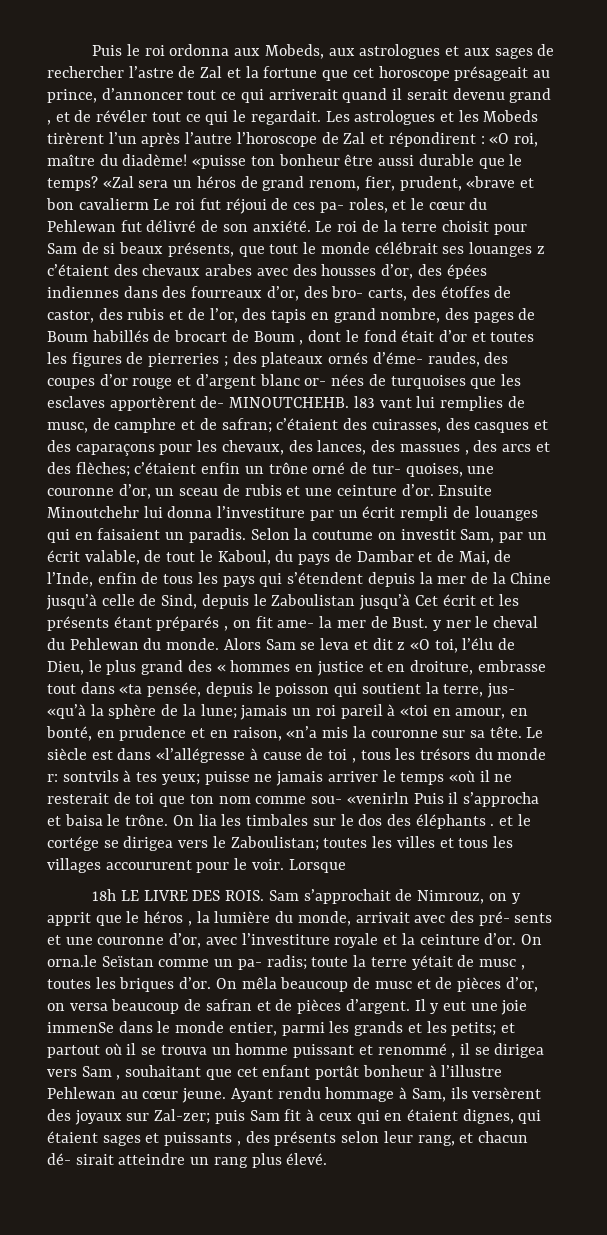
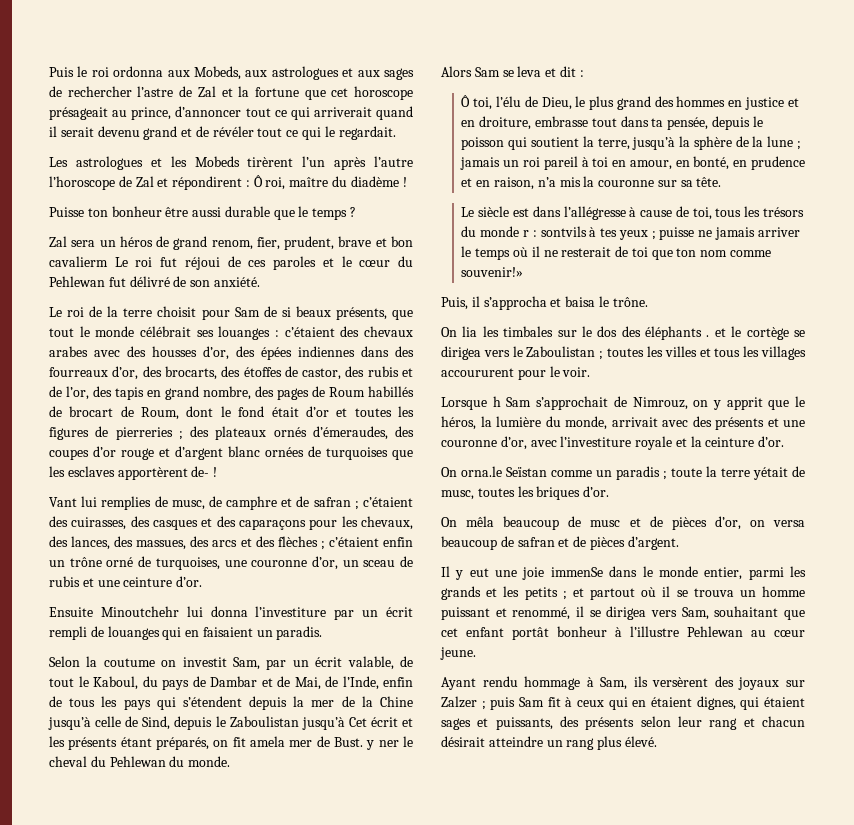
- Puis le roi ordonna aux Mobeds, aux astrologues et aux sages de rechercher l’astre de Zal et la fortune que cet horoscope présageait au prince, d’annoncer tout ce qui arriverait quand il serait devenu grand , et de révéler tout ce qui le regardait. Les astrologues et les Mobeds tirèrent l’un après l’autre l’horoscope de Zal et répondirent :
+ Puis le roi ordonna aux Mobeds, aux astrologues et aux sages de rechercher l’astre de Zal et la fortune que cet horoscope présageait au prince, d’annoncer tout ce qui arriverait quand il serait devenu grand et de révéler tout ce qui le regardait.
+ Les astrologues et les Mobeds tirèrent l’un après l’autre l’horoscope de Zal et répondirent :
- «O roi, maître du diadème! «puisse ton bonheur être aussi durable que le temps? «Zal sera un héros de grand renom, fier, prudent, «brave et bon cavalierm Le roi fut réjoui de ces pa- roles, et le cœur du Pehlewan fut délivré de son anxiété. Le roi de la terre choisit pour Sam de si beaux présents, que tout le monde célébrait ses louanges z c’étaient des chevaux arabes avec des housses d’or, des épées indiennes dans des fourreaux d’or, des bro- carts, des étoffes de castor, des rubis et de l’or, des tapis en grand nombre, des pages de Boum habillés de brocart de Boum , dont le fond était d’or et toutes les figures de pierreries ;
+ Ô roi, maître du diadème !
+ Puisse ton bonheur être aussi durable que le temps ?
+ Zal sera un héros de grand renom, fier, prudent, brave et bon cavalierm Le roi fut réjoui de ces paroles et le cœur du Pehlewan fut délivré de son anxiété.
+ Le roi de la terre choisit pour Sam de si beaux présents, que tout le monde célébrait ses louanges : c’étaient des chevaux arabes avec des housses d’or, des épées indiennes dans des fourreaux d’or, des brocarts, des étoffes de castor, des rubis et de l’or, des tapis en grand nombre, des pages de Roum habillés de brocart de Roum, dont le fond était d’or et toutes les figures de pierreries ;
- des plateaux ornés d’éme- raudes, des coupes d’or rouge et d’argent blanc or- nées de turquoises que les esclaves apportèrent de- MINOUTCHEHB. l83 vant lui remplies de musc, de camphre et de safran;
+ des plateaux ornés d’émeraudes, des coupes d’or rouge et d’argent blanc ornées de turquoises que les esclaves apportèrent de- !
+ Vant lui remplies de musc, de camphre et de safran ;
- c’étaient des cuirasses, des casques et des caparaçons pour les chevaux, des lances, des massues , des arcs et des flèches;
+ c’étaient des cuirasses, des casques et des caparaçons pour les chevaux, des lances, des massues, des arcs et des flèches ;
- c’étaient enfin un trône orné de tur- quoises, une couronne d’or, un sceau de rubis et une ceinture d’or. Ensuite Minoutchehr lui donna l’investiture par un écrit rempli de louanges qui en faisaient un paradis. Selon la coutume on investit Sam, par un écrit valable, de tout le Kaboul, du pays de Dambar et de Mai, de l’Inde, enfin de tous les pays qui s’étendent depuis la mer de la Chine jusqu’à celle de Sind, depuis le Zaboulistan jusqu’à Cet écrit et les présents étant préparés , on fit ame- la mer de Bust. y ner le cheval du Pehlewan du monde. Alors Sam se leva et dit z «O toi, l’élu de Dieu, le plus grand des « hommes en justice et en droiture, embrasse tout dans «ta pensée, depuis le poisson qui soutient la terre, jus- «qu’à la sphère de la lune;
+ c’étaient enfin un trône orné de turquoises, une couronne d’or, un sceau de rubis et une ceinture d’or.
+ Ensuite Minoutchehr lui donna l’investiture par un écrit rempli de louanges qui en faisaient un paradis.
+ Selon la coutume on investit Sam, par un écrit valable, de tout le Kaboul, du pays de Dambar et de Mai, de l’Inde, enfin de tous les pays qui s’étendent depuis la mer de la Chine jusqu’à celle de Sind, depuis le Zaboulistan jusqu’à Cet écrit et les présents étant préparés, on fit amela mer de Bust. y ner le cheval du Pehlewan du monde.
+ Alors Sam se leva et dit :
+ Ô toi, l’élu de Dieu, le plus grand des hommes en justice et en droiture, embrasse tout dans ta pensée, depuis le poisson qui soutient la terre, jusqu’à la sphère de la lune ;
- jamais un roi pareil à «toi en amour, en bonté, en prudence et en raison, «n’a mis la couronne sur sa tête. Le siècle est dans «l’allégresse à cause de toi , tous les trésors du monde r:
+ jamais un roi pareil à toi en amour, en bonté, en prudence et en raison, n’a mis la couronne sur sa tête.
+ Le siècle est dans l’allégresse à cause de toi, tous les trésors du monde r :
- sontvils à tes yeux;
+ sontvils à tes yeux ;
- puisse ne jamais arriver le temps «où il ne resterait de toi que ton nom comme sou- «venirln Puis il s’approcha et baisa le trône. On lia les timbales sur le dos des éléphants . et le cortége se dirigea vers le Zaboulistan;
+ puisse ne jamais arriver le temps où il ne resterait de toi que ton nom comme souvenir!»
+ Puis, il s’approcha et baisa le trône.
+ On lia les timbales sur le dos des éléphants . et le cortège se dirigea vers le Zaboulistan ;
- toutes les villes et tous les villages accoururent pour le voir. Lorsque
- 18h LE LIVRE DES ROIS. Sam s’approchait de Nimrouz, on y apprit que le héros , la lumière du monde, arrivait avec des pré- sents et une couronne d’or, avec l’investiture royale et la ceinture d’or. On orna.le Seïstan comme un pa- radis;
+ toutes les villes et tous les villages accoururent pour le voir.
+ Lorsque h Sam s’approchait de Nimrouz, on y apprit que le héros, la lumière du monde, arrivait avec des présents et une couronne d’or, avec l’investiture royale et la ceinture d’or.
+ On orna.le Seïstan comme un paradis ;
- toute la terre yétait de musc , toutes les briques d’or. On mêla beaucoup de musc et de pièces d’or, on versa beaucoup de safran et de pièces d’argent. Il y eut une joie immenSe dans le monde entier, parmi les grands et les petits;
+ toute la terre yétait de musc, toutes les briques d’or.
+ On mêla beaucoup de musc et de pièces d’or, on versa beaucoup de safran et de pièces d’argent.
+ Il y eut une joie immenSe dans le monde entier, parmi les grands et les petits ;
- et partout où il se trouva un homme puissant et renommé , il se dirigea vers Sam , souhaitant que cet enfant portât bonheur à l’illustre Pehlewan au cœur jeune. Ayant rendu hommage à Sam, ils versèrent des joyaux sur Zal-zer;
+ et partout où il se trouva un homme puissant et renommé, il se dirigea vers Sam, souhaitant que cet enfant portât bonheur à l’illustre Pehlewan au cœur jeune.
+ Ayant rendu hommage à Sam, ils versèrent des joyaux sur Zalzer ;
- puis Sam fit à ceux qui en étaient dignes, qui étaient sages et puissants , des présents selon leur rang, et chacun dé- sirait atteindre un rang plus élevé.
+ puis Sam fit à ceux qui en étaient dignes, qui étaient sages et puissants, des présents selon leur rang et chacun désirait atteindre un rang plus élevé.

